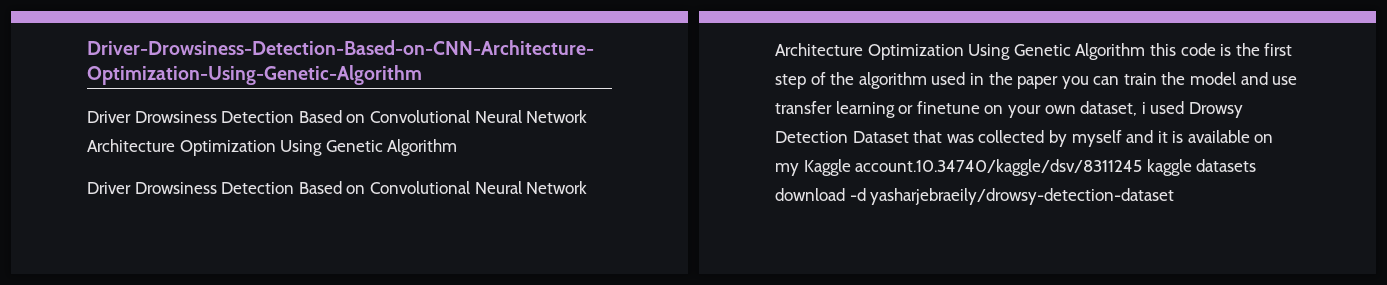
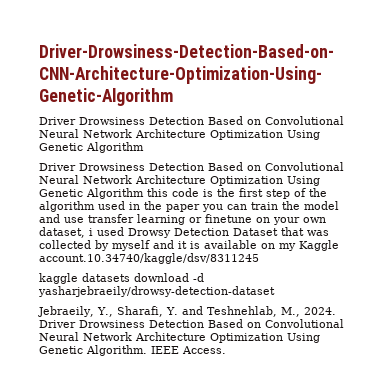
- Driver Drowsiness Detection Based on Convolutional Neural Network Architecture Optimization Using Genetic Algorithm this code is the first step of the algorithm used in the paper you can train the model and use transfer learning or finetune on your own dataset, i used Drowsy Detection Dataset that was collected by myself and it is available on my Kaggle account.10.34740/kaggle/dsv/8311245 kaggle datasets download -d yasharjebraeily/drowsy-detection-dataset
+ Driver Drowsiness Detection Based on Convolutional Neural Network Architecture Optimization Using Genetic Algorithm this code is the first step of the algorithm used in the paper you can train the model and use transfer learning or finetune on your own dataset, i used Drowsy Detection Dataset that was collected by myself and it is available on my Kaggle account.10.34740/kaggle/dsv/8311245
+ kaggle datasets download -d yasharjebraeily/drowsy-detection-dataset
+ Jebraeily, Y., Sharafi, Y. and Teshnehlab, M., 2024. Driver Drowsiness Detection Based on Convolutional Neural Network Architecture Optimization Using Genetic Algorithm. IEEE Access.

